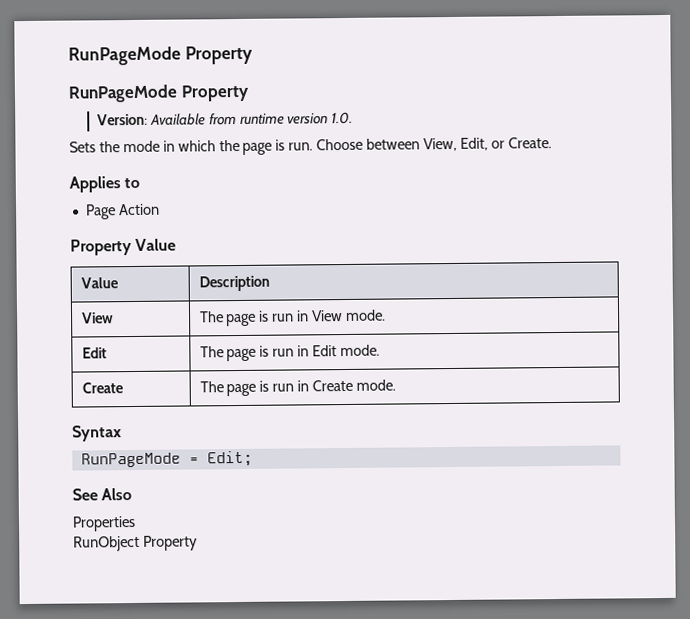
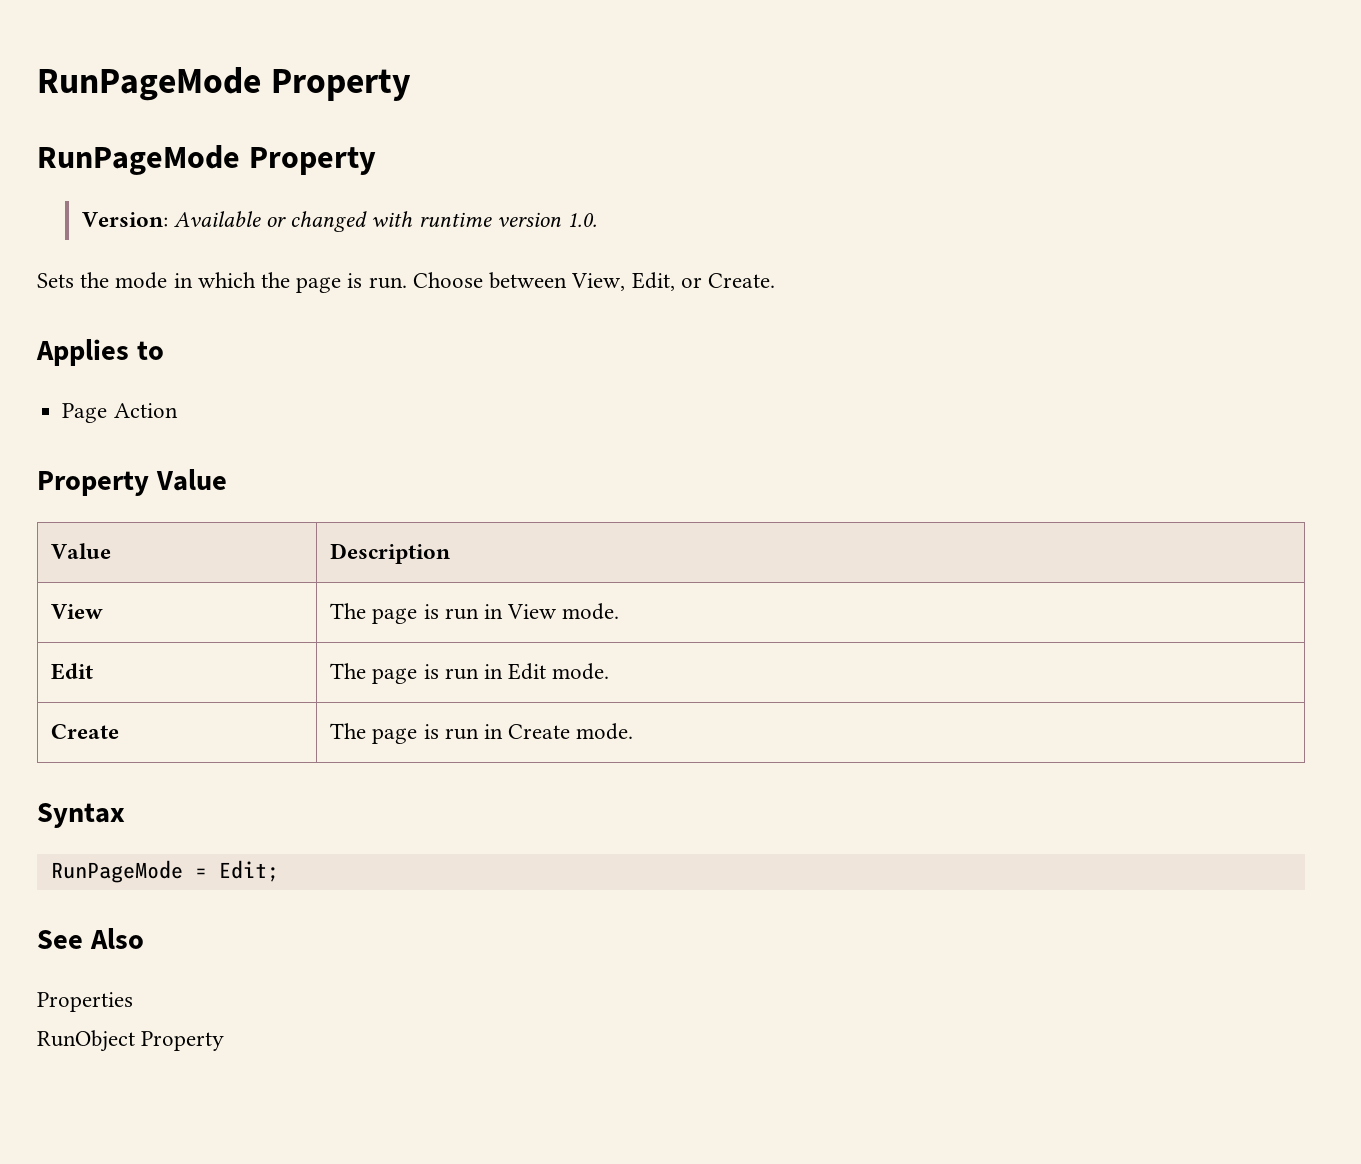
- Version: Available from runtime version 1.0.
+ Version: Available or changed with runtime version 1.0.

